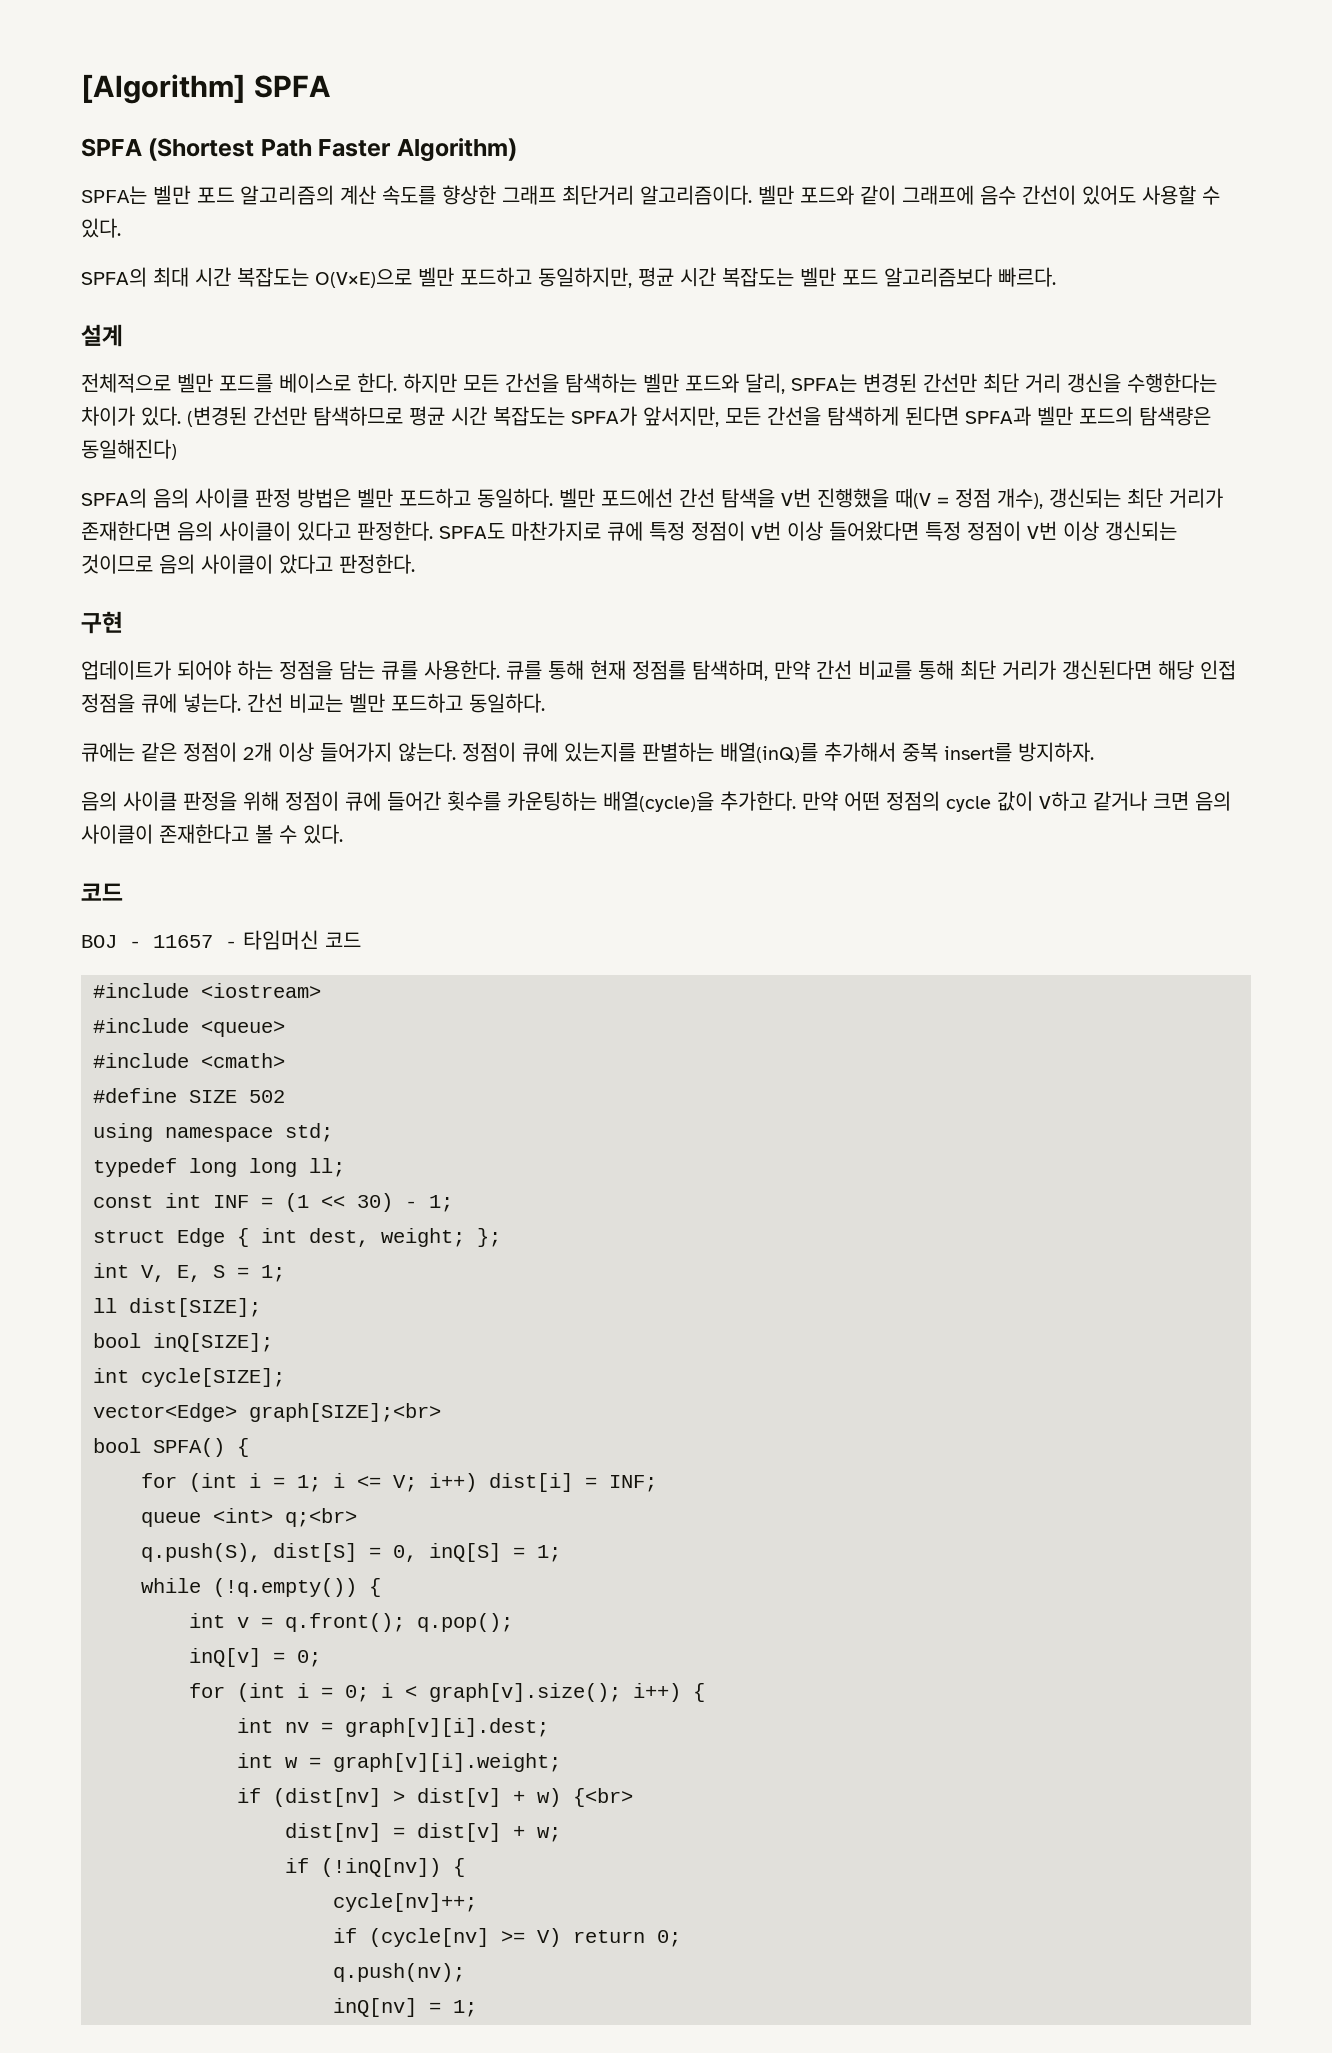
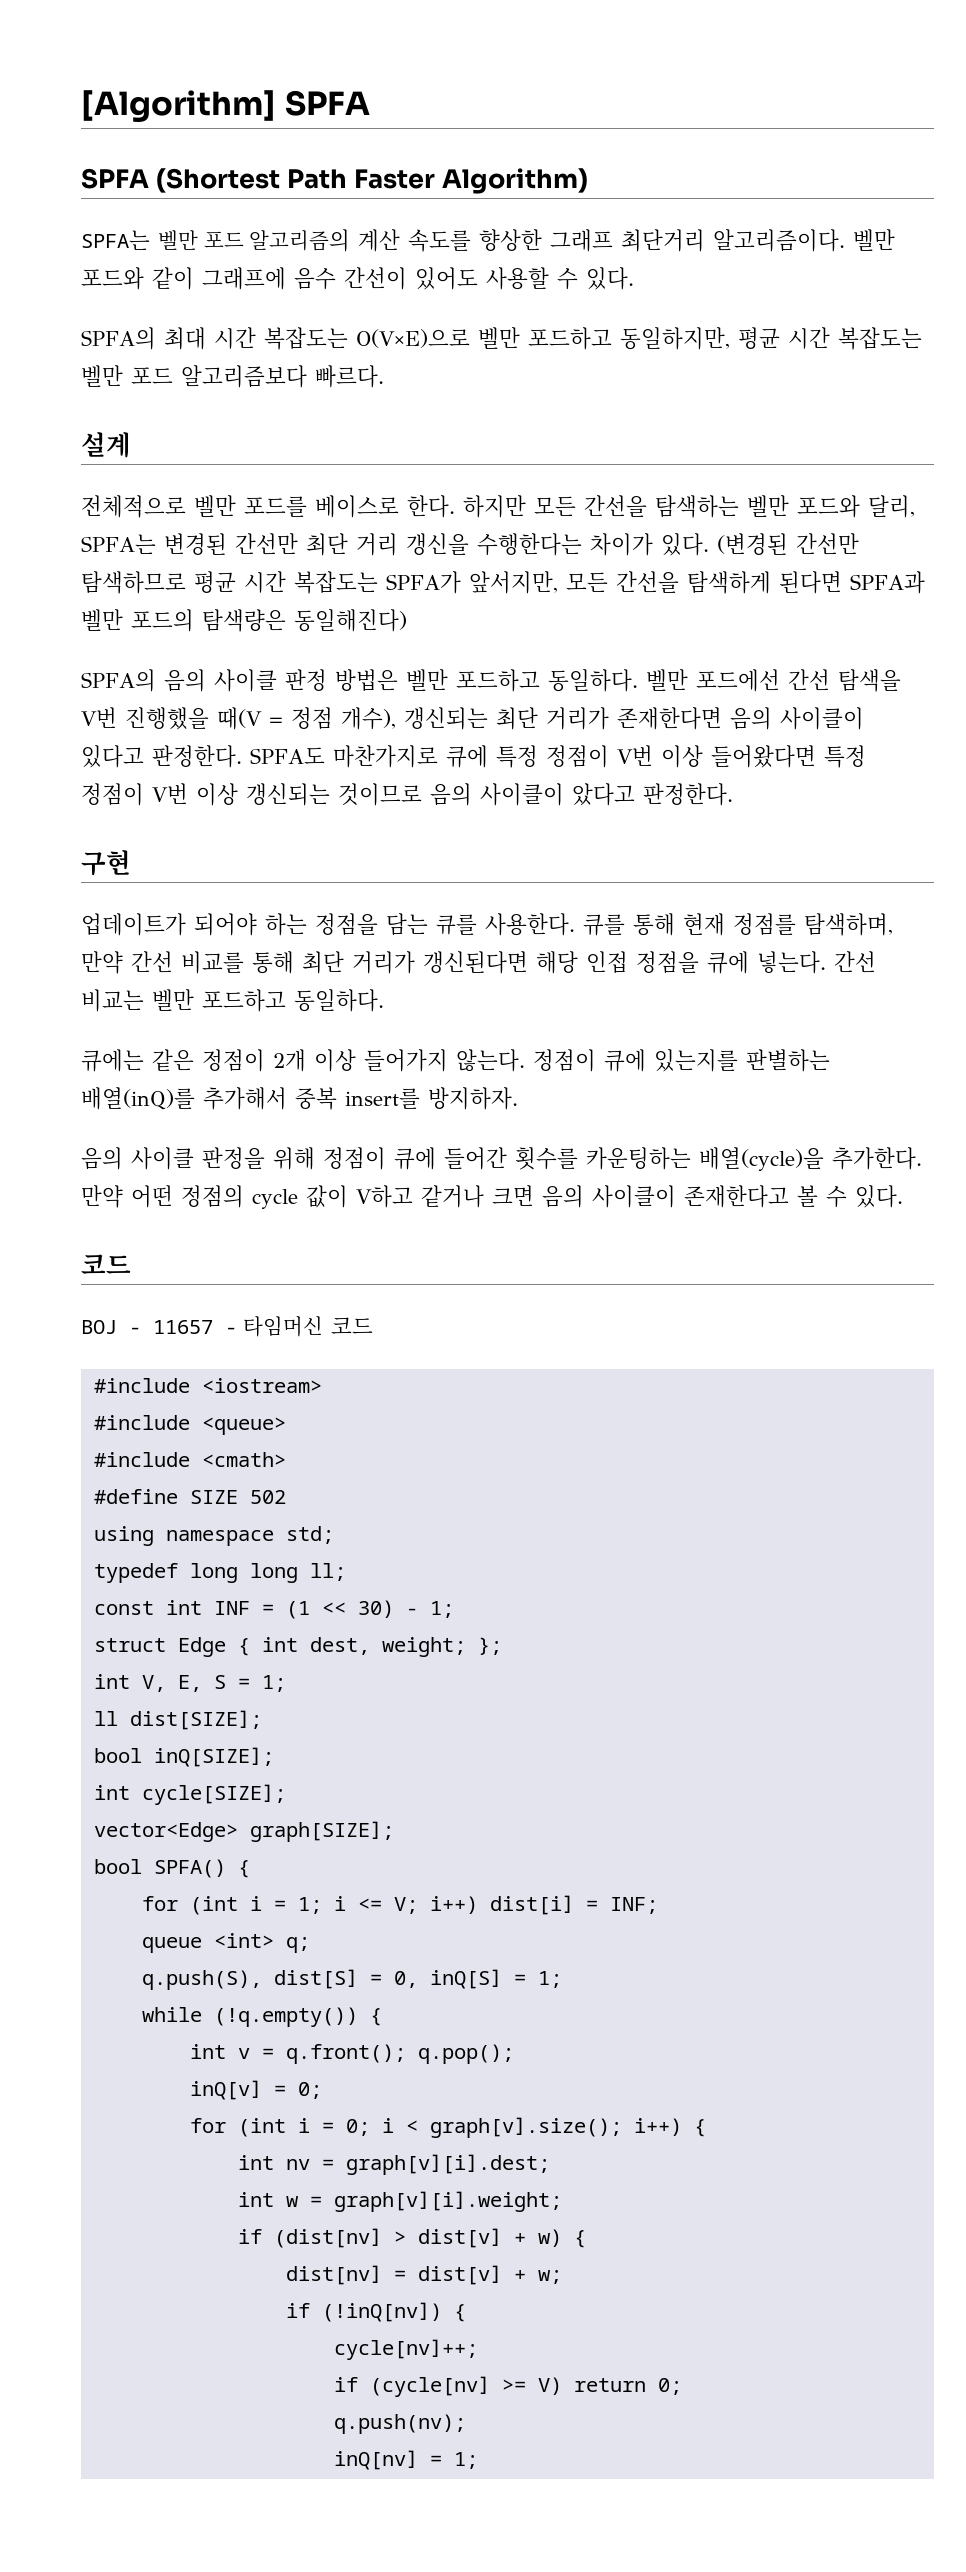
- vector<Edge> graph[SIZE];<br>
+ vector<Edge> graph[SIZE];
- queue <int> q;<br>
+ queue <int> q;
- if (dist[nv] > dist[v] + w) {<br>
+ if (dist[nv] > dist[v] + w) {

